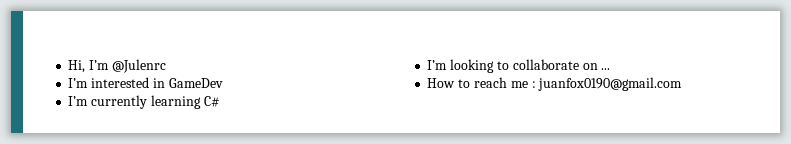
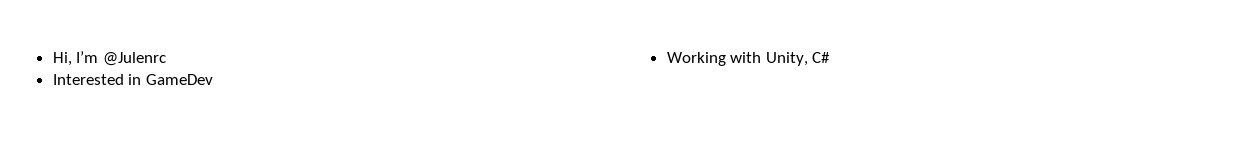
- I’m interested in GameDev
+ Interested in GameDev
- I’m currently learning C#
- I’m looking to collaborate on ...
- How to reach me : juanfox0190@gmail.com
+ Working with Unity, C#

